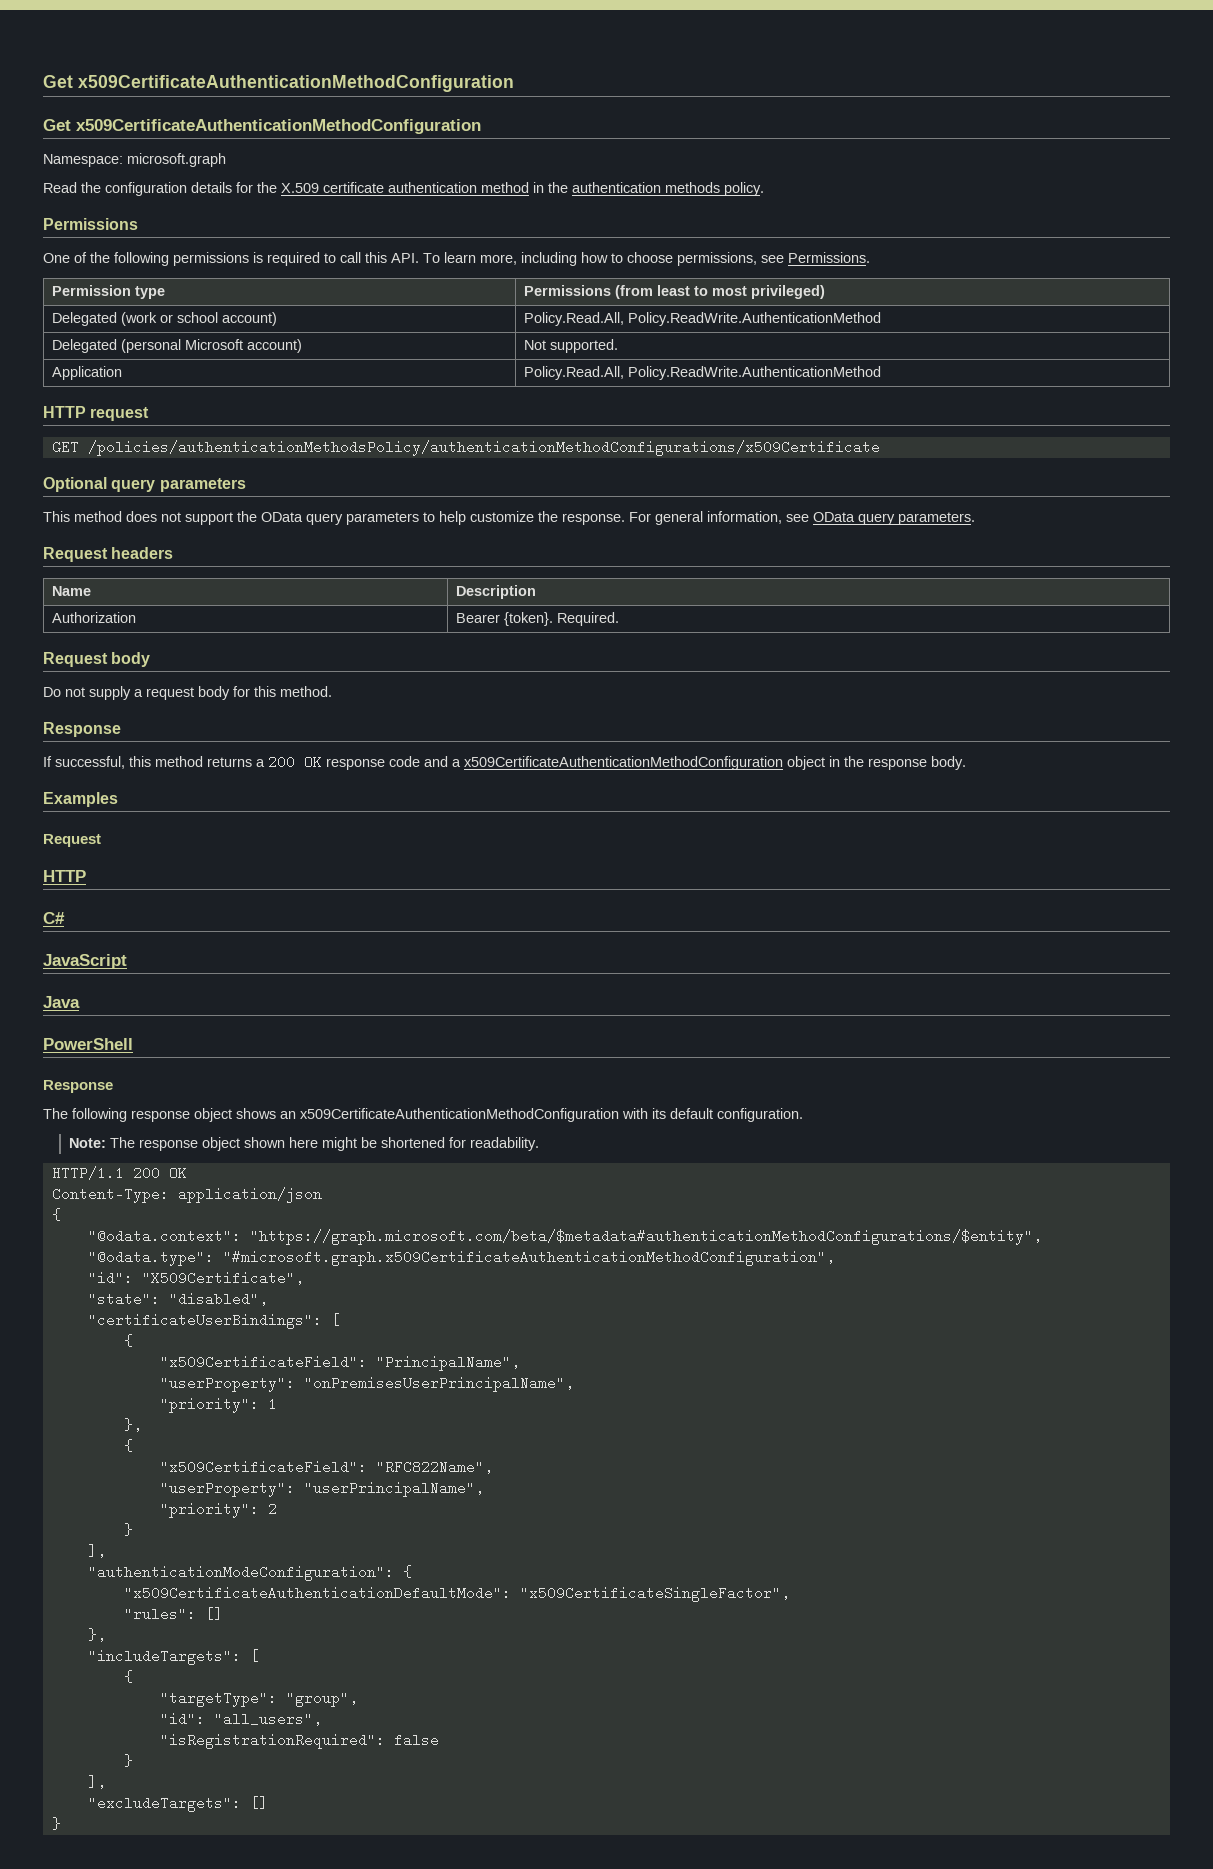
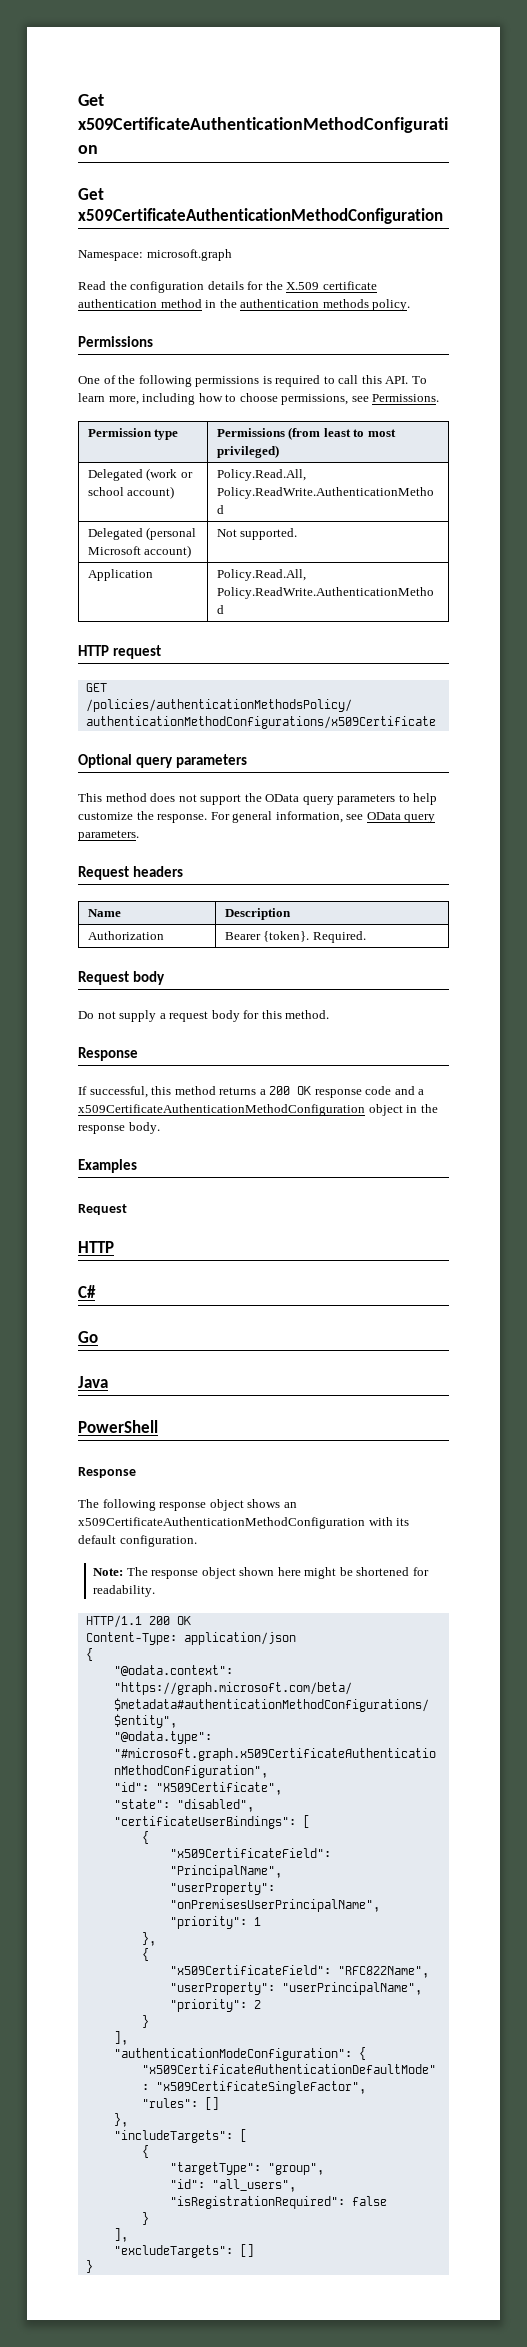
- JavaScript
+ Go

